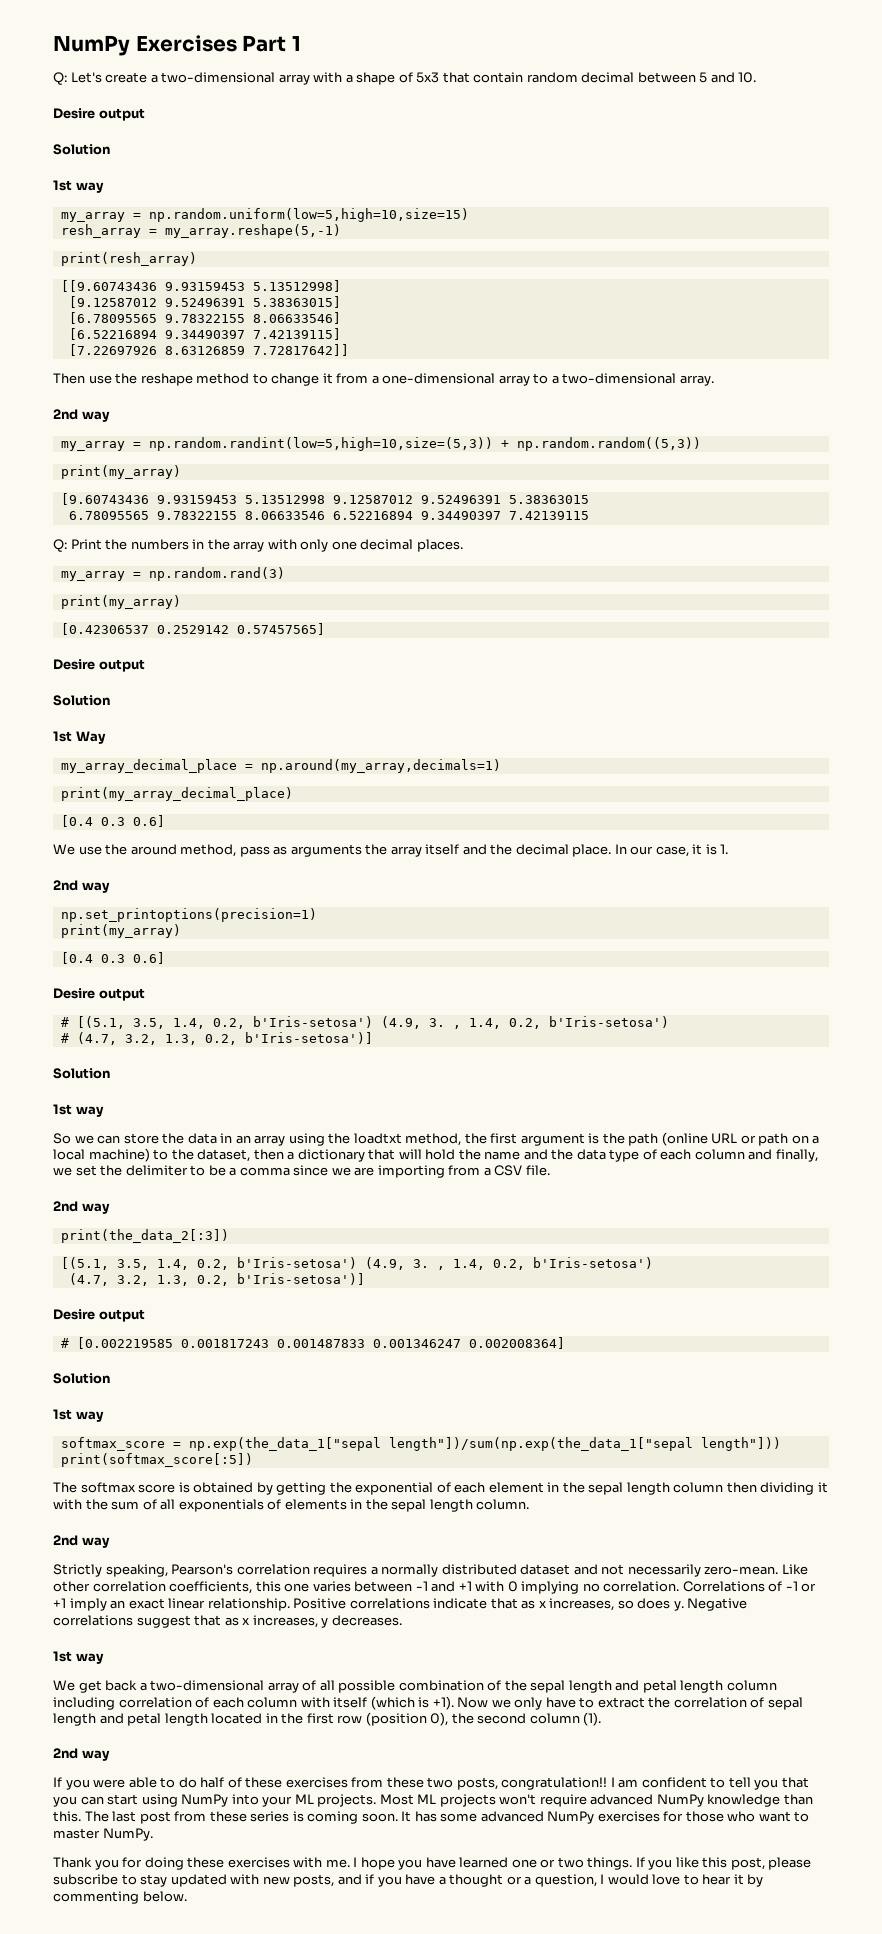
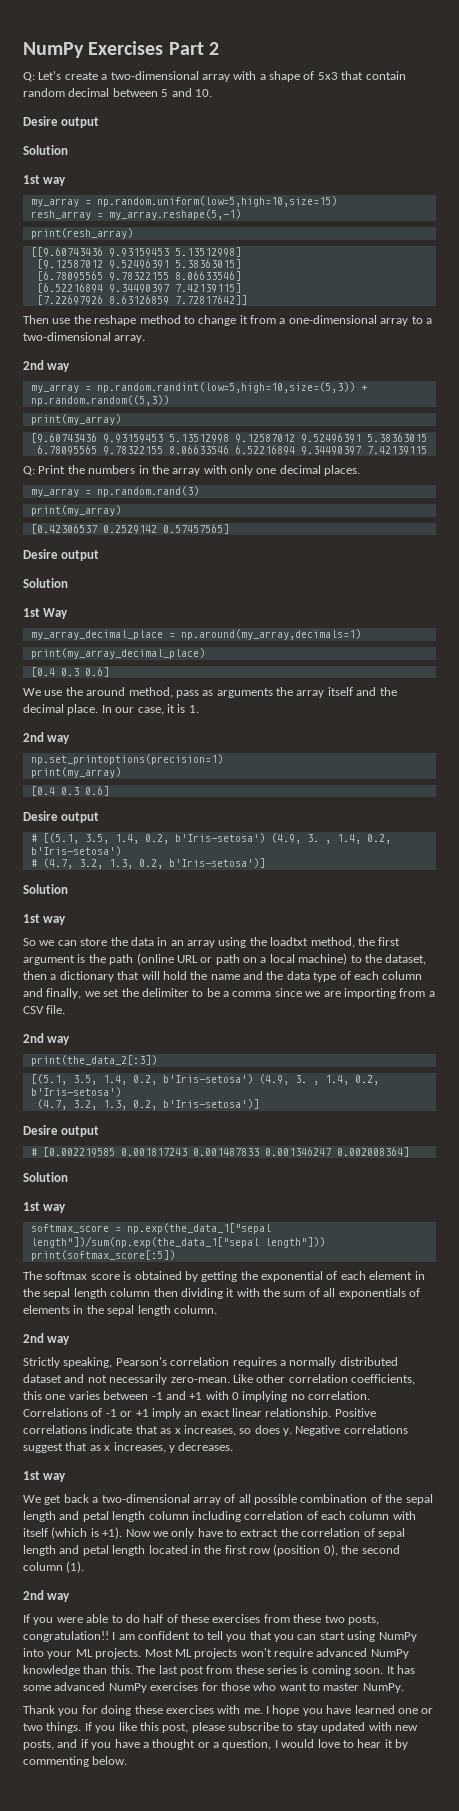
- NumPy Exercises Part 1
+ NumPy Exercises Part 2

